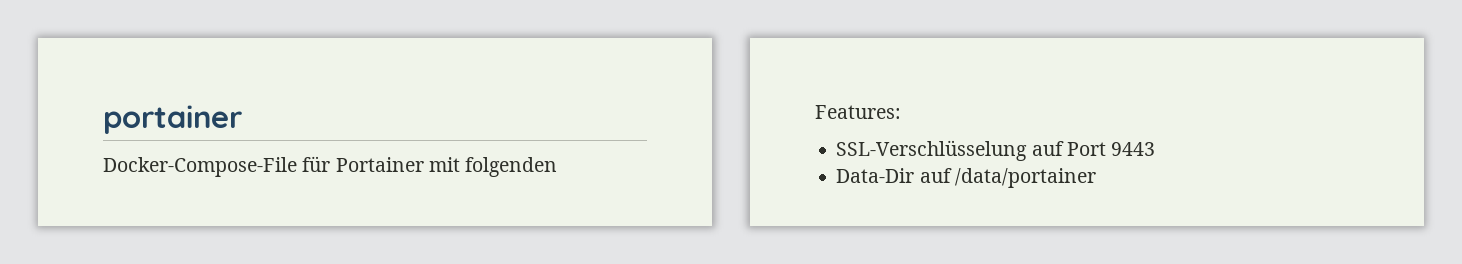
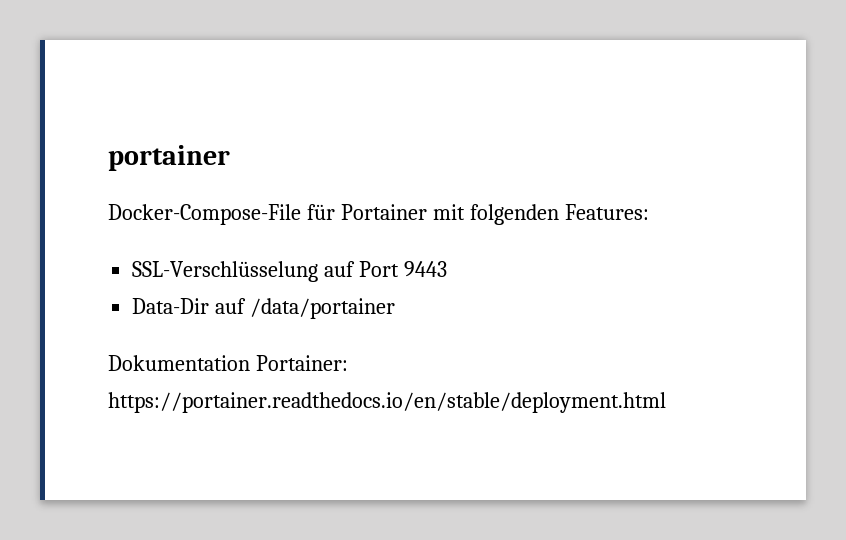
+ Dokumentation Portainer: https://portainer.readthedocs.io/en/stable/deployment.html

